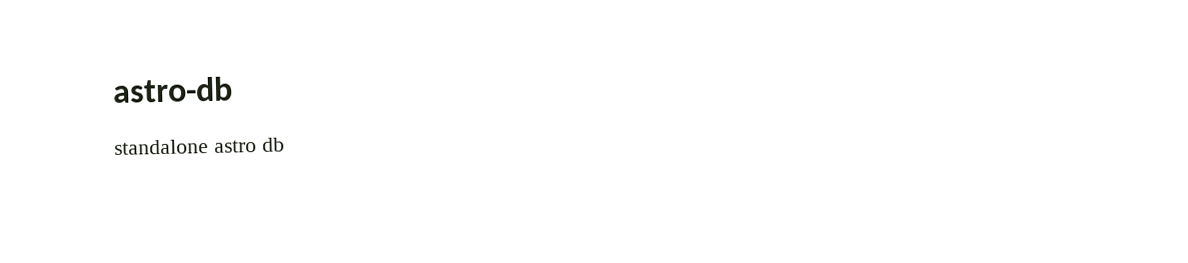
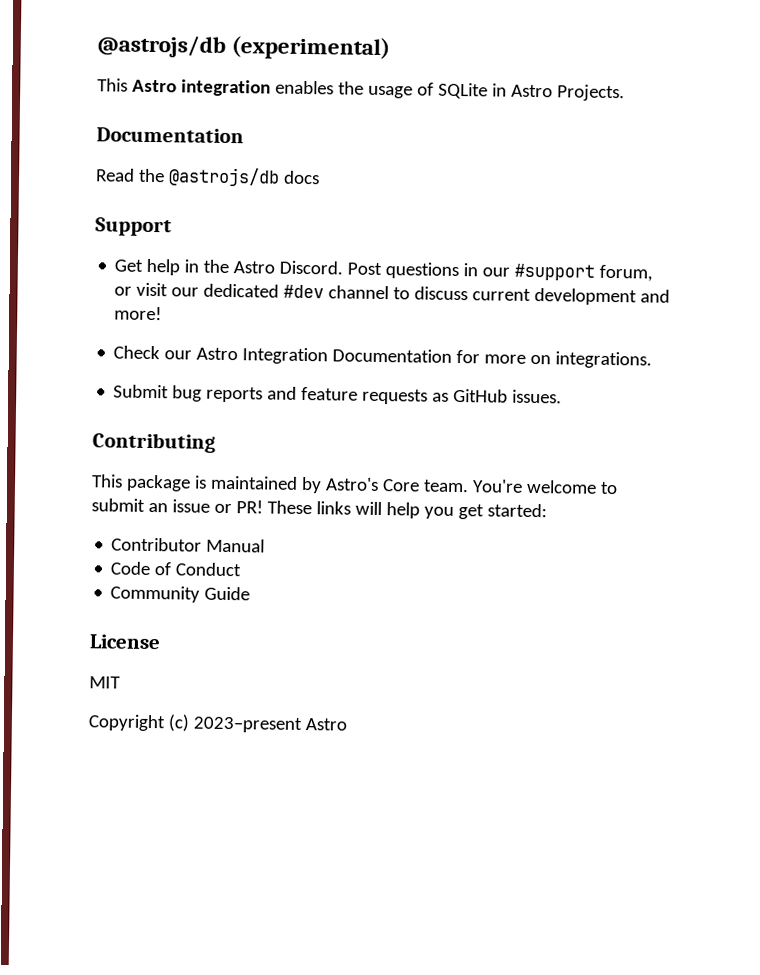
- astro-db
- standalone astro db
+ @astrojs/db (experimental)
+ This Astro integration enables the usage of SQLite in Astro Projects.
+ Documentation
+ Read the @astrojs/db docs
+ Support
+ Get help in the Astro Discord. Post questions in our #support forum, or visit our dedicated #dev channel to discuss current development and more!
+ Check our Astro Integration Documentation for more on integrations.
+ Submit bug reports and feature requests as GitHub issues.
+ Contributing
+ This package is maintained by Astro's Core team. You're welcome to submit an issue or PR! These links will help you get started:
+ Contributor Manual
+ Code of Conduct
+ Community Guide
+ License
+ MIT
+ Copyright (c) 2023–present Astro

